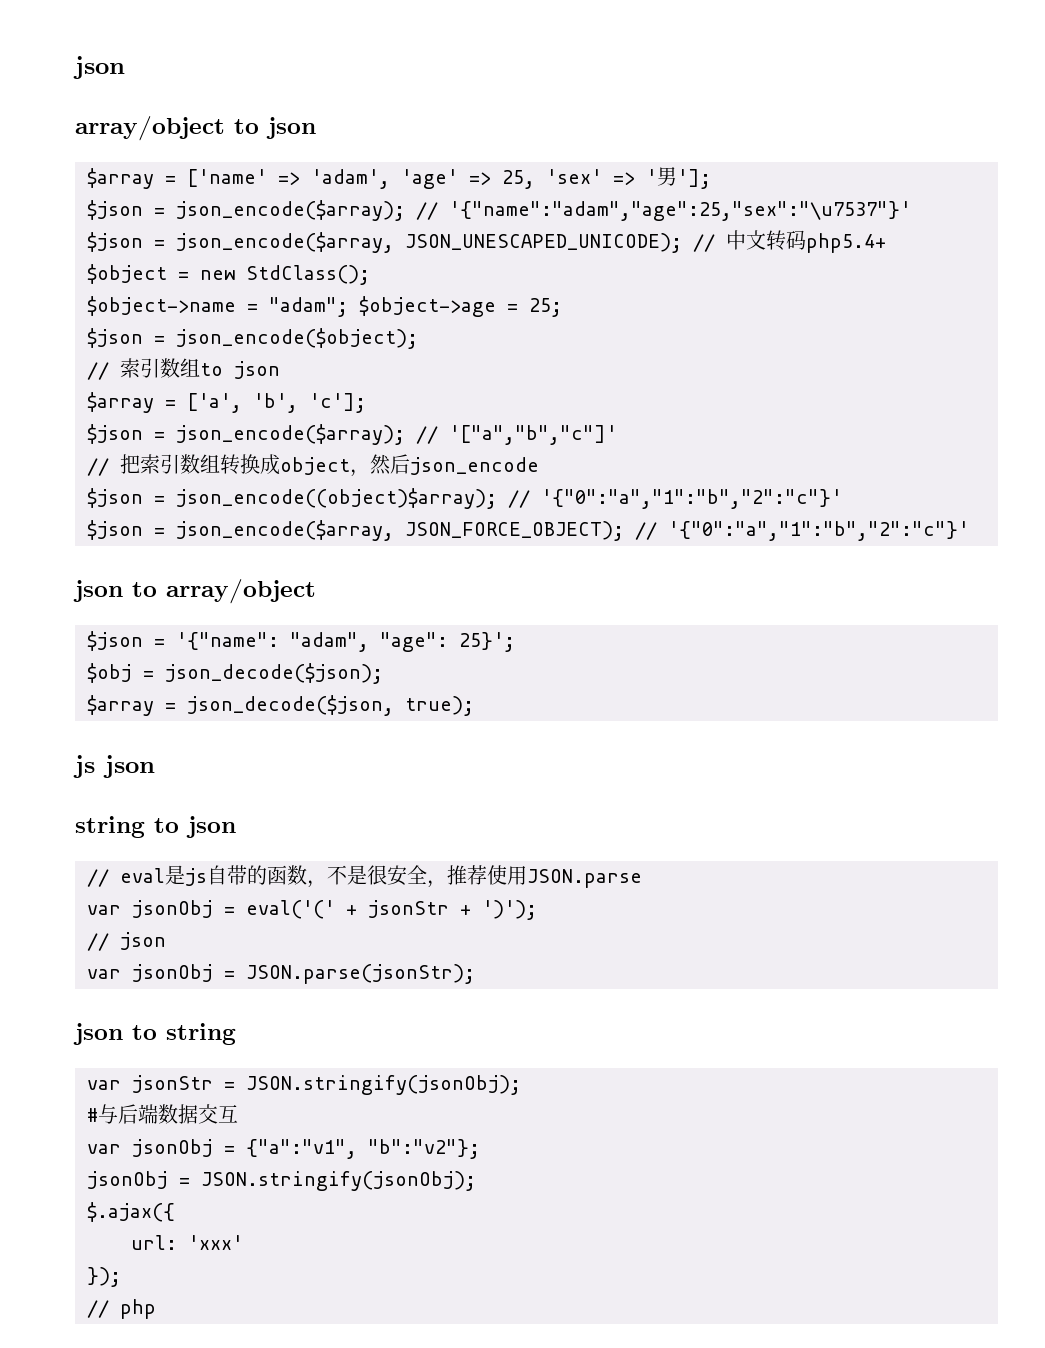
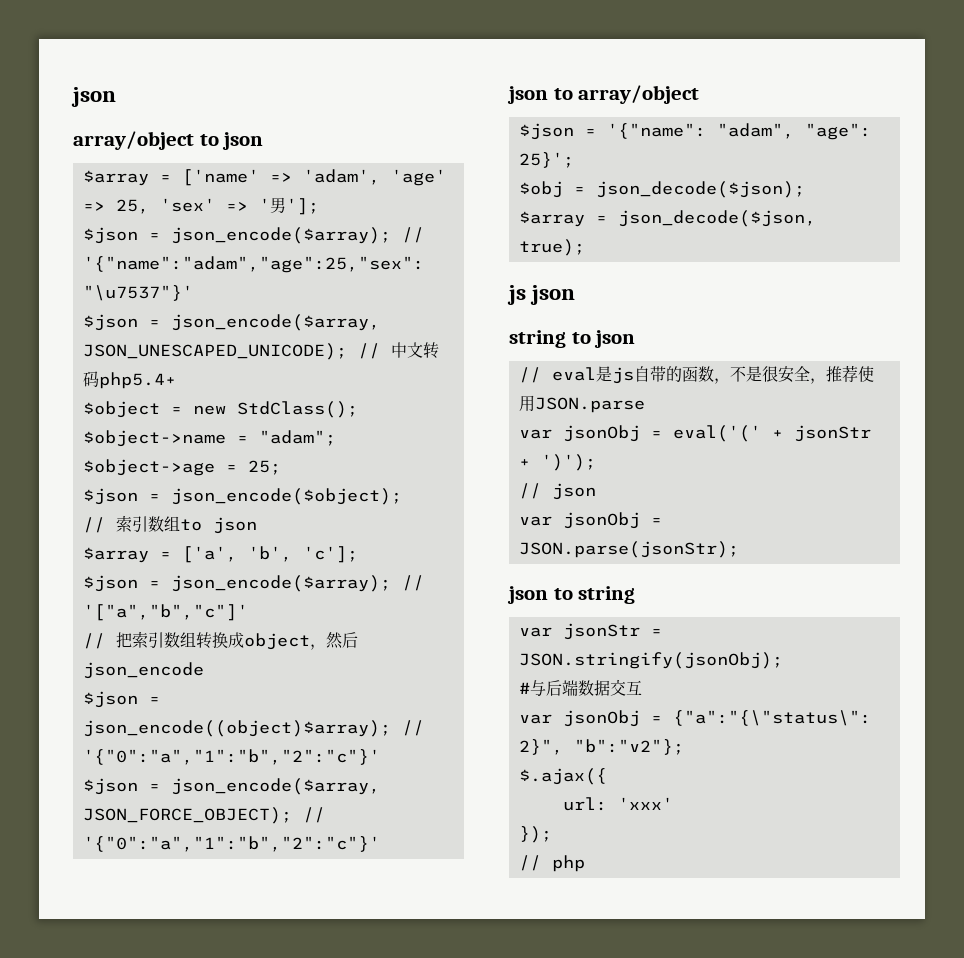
- var jsonObj = {"a":"v1", "b":"v2"};
+ var jsonObj = {"a":"{\"status\": 2}", "b":"v2"};
- jsonObj = JSON.stringify(jsonObj);

